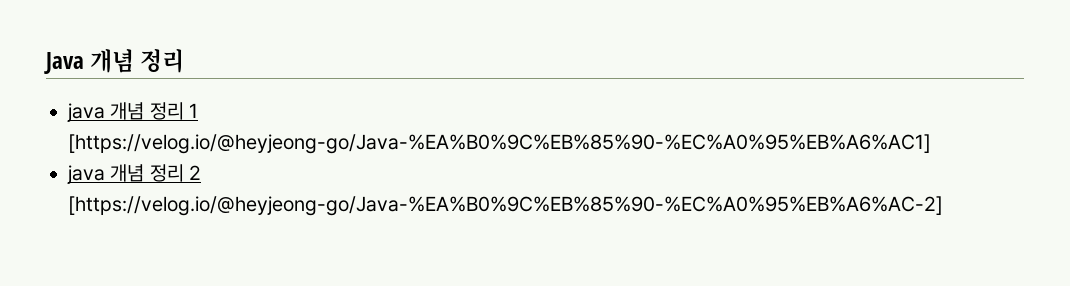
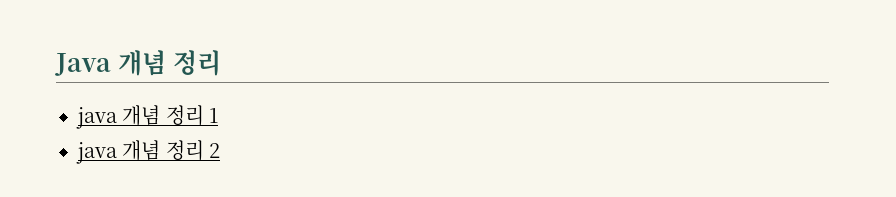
- java 개념 정리 1 [https://velog.io/@heyjeong-go/Java-%EA%B0%9C%EB%85%90-%EC%A0%95%EB%A6%AC1]
+ java 개념 정리 1
- java 개념 정리 2 [https://velog.io/@heyjeong-go/Java-%EA%B0%9C%EB%85%90-%EC%A0%95%EB%A6%AC-2]
+ java 개념 정리 2

